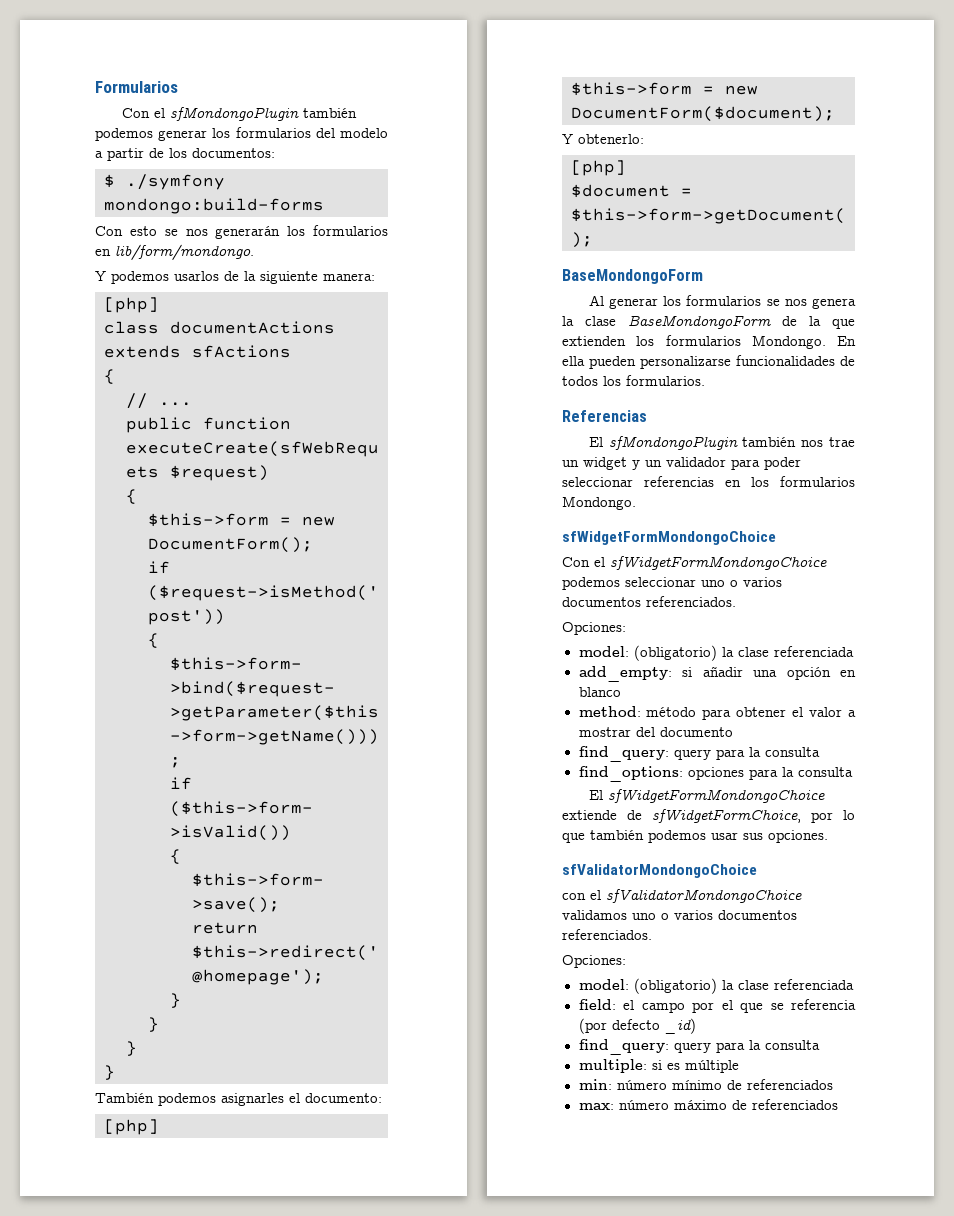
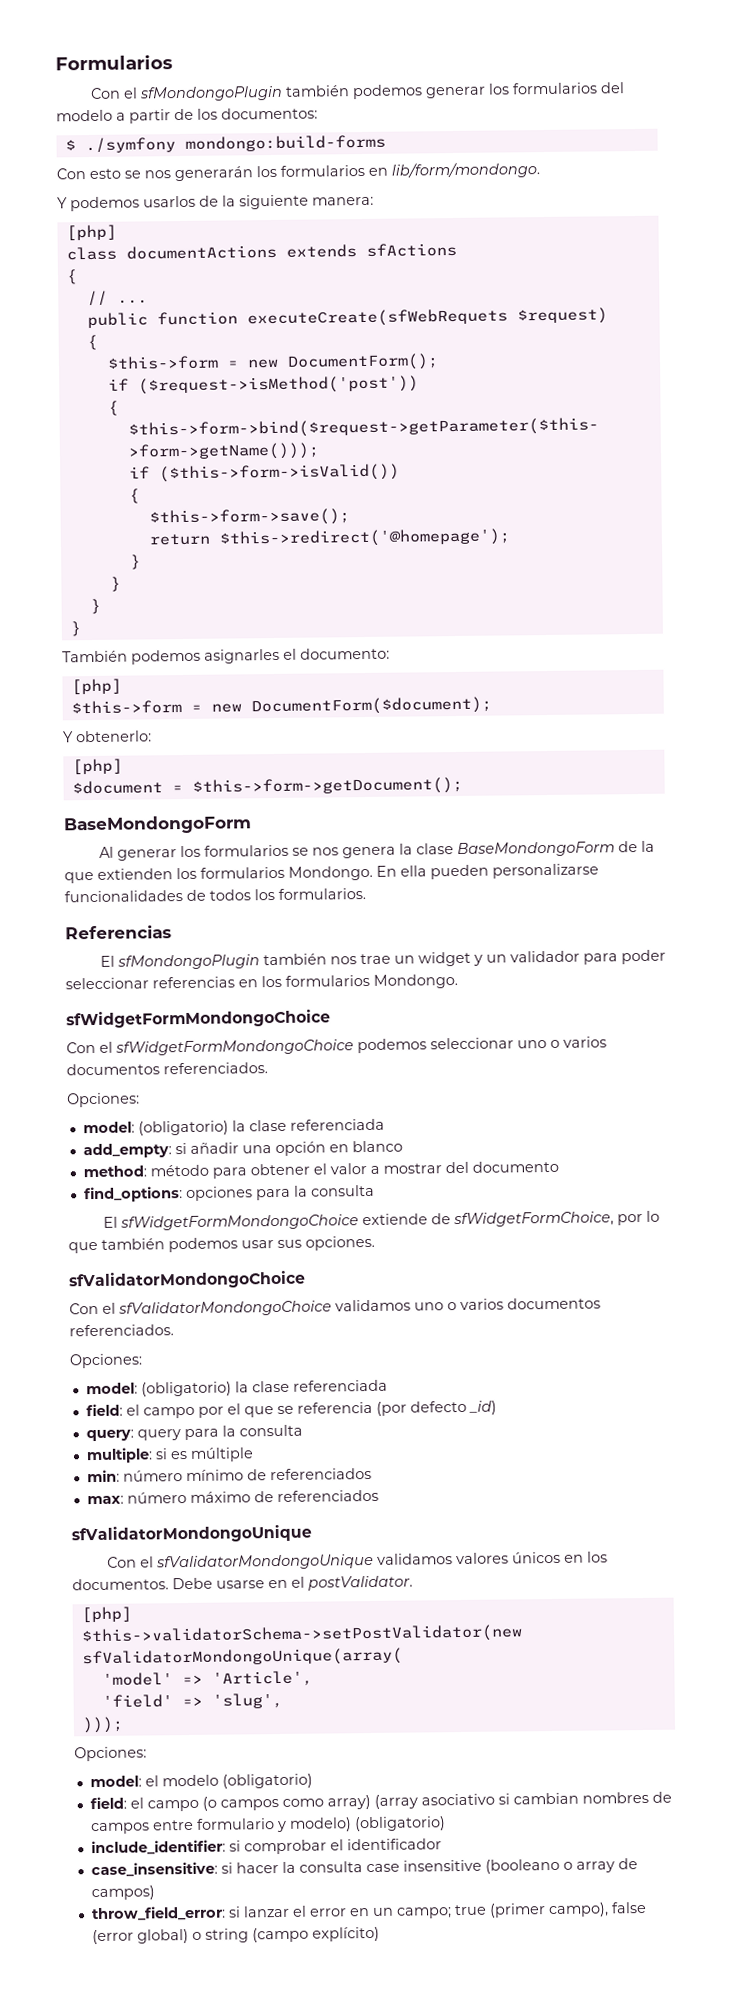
  method: método para obtener el valor a mostrar del documento
- find_query: query para la consulta
- con el sfValidatorMondongoChoice validamos uno o varios documentos referenciados.
+ Con el sfValidatorMondongoChoice validamos uno o varios documentos referenciados.
  field: el campo por el que se referencia (por defecto _id)
- find_query: query para la consulta
+ query: query para la consulta
  max: número máximo de referenciados
+ sfValidatorMondongoUnique
+ Con el sfValidatorMondongoUnique validamos valores únicos en los documentos. Debe usarse en el postValidator.
+ [php]
+ $this->validatorSchema->setPostValidator(new sfValidatorMondongoUnique(array(
+ 'model' => 'Article',
+ 'field' => 'slug',
+ )));
+ Opciones:
+ model: el modelo (obligatorio)
+ field: el campo (o campos como array) (array asociativo si cambian nombres de campos entre formulario y modelo) (obligatorio)
+ include_identifier: si comprobar el identificador
+ case_insensitive: si hacer la consulta case insensitive (booleano o array de campos)
+ throw_field_error: si lanzar el error en un campo; true (primer campo), false (error global) o string (campo explícito)

